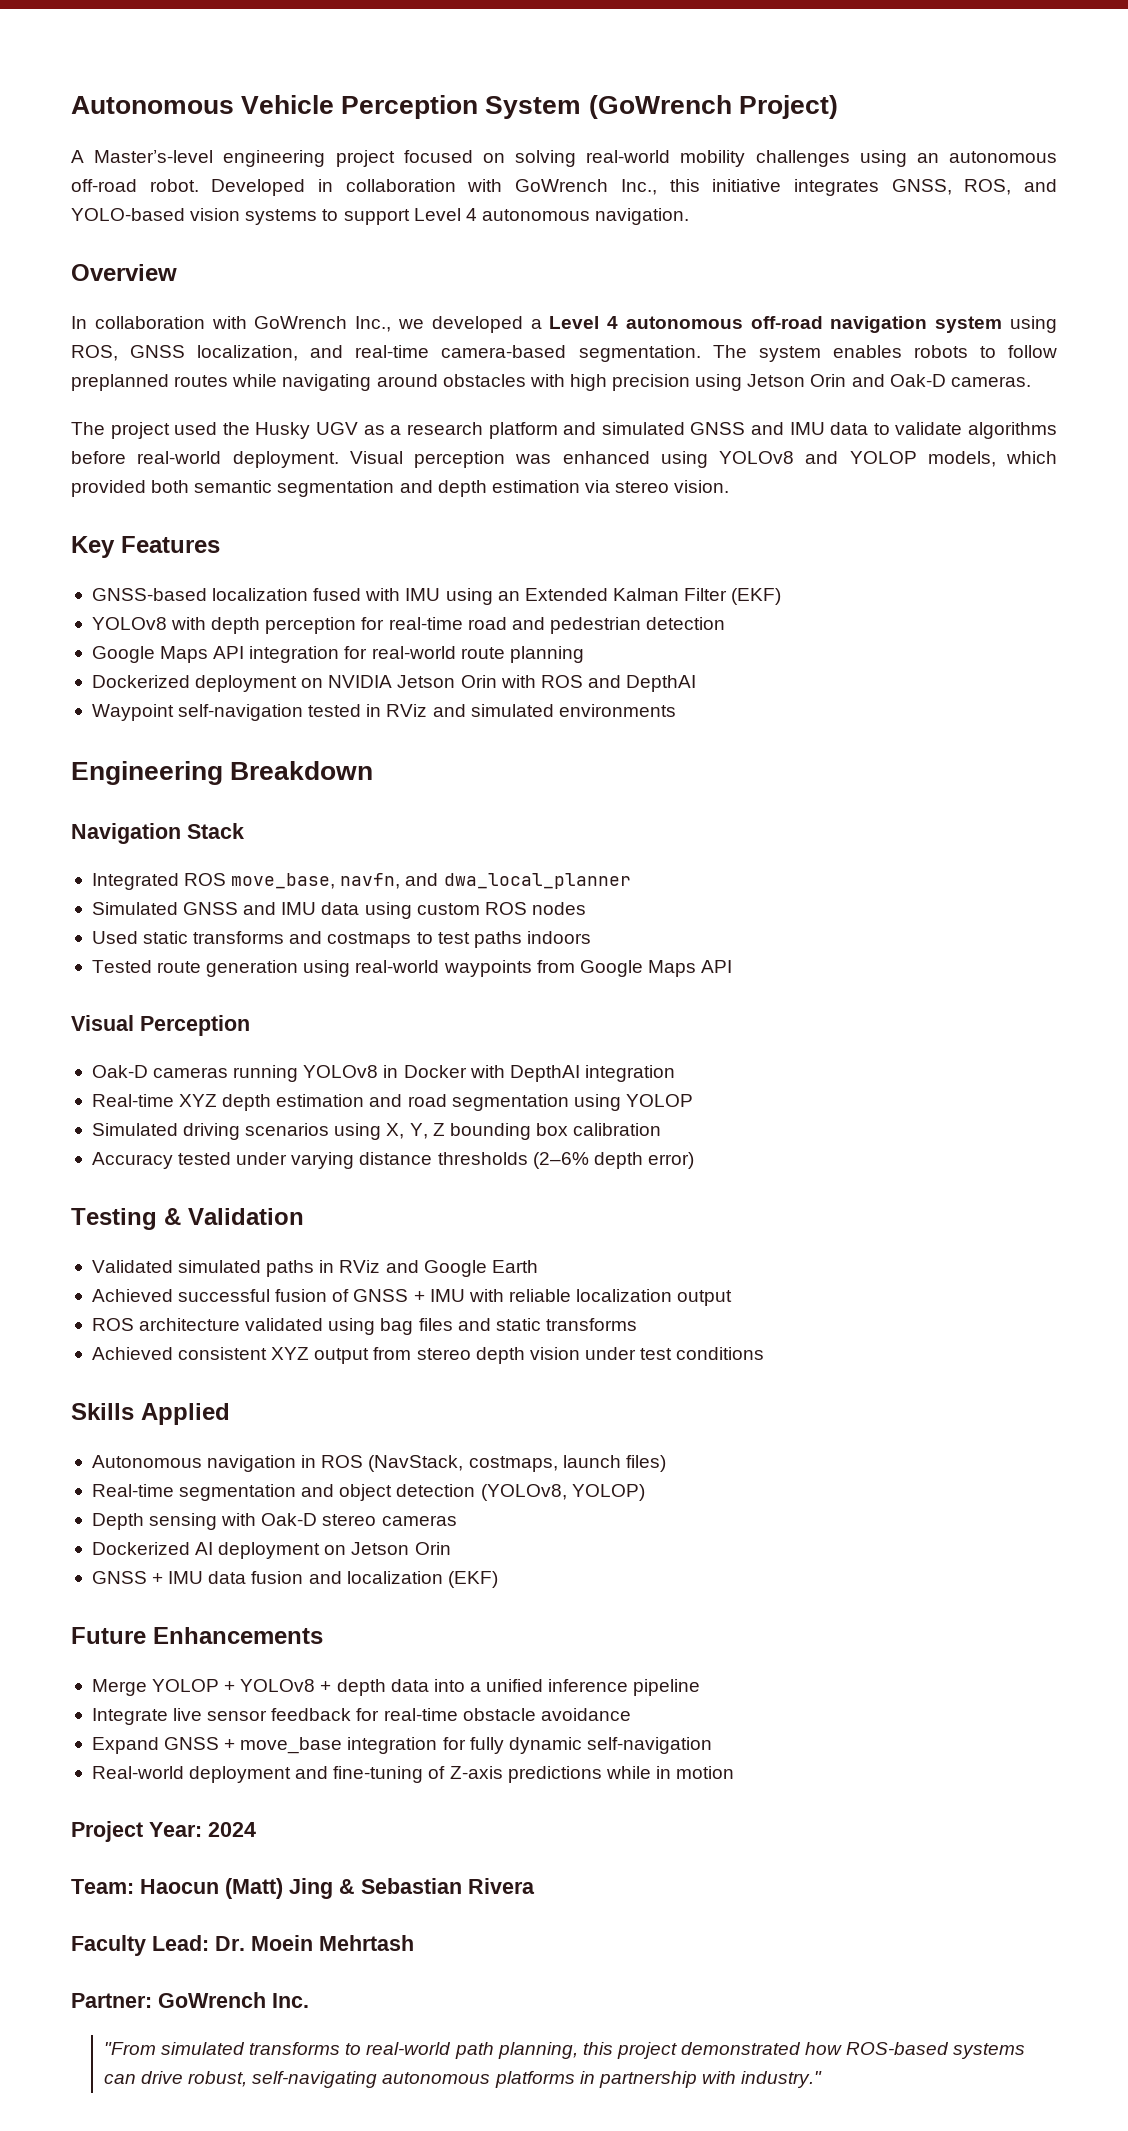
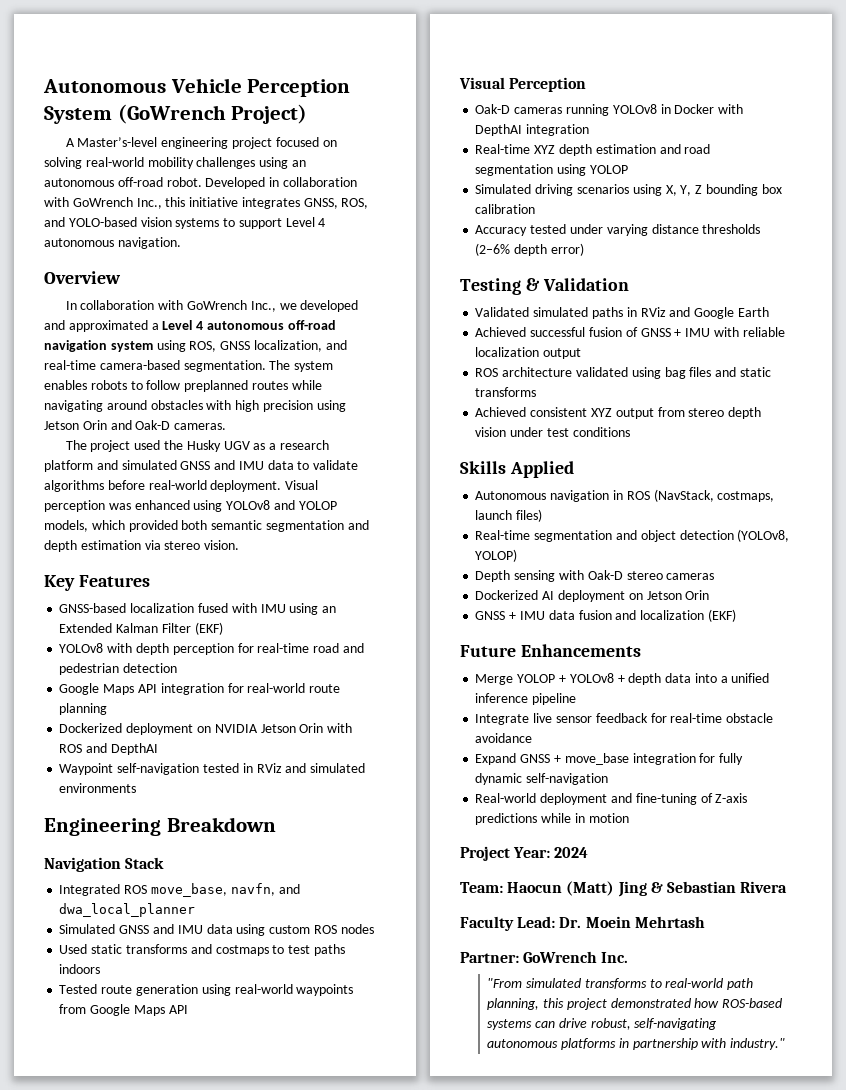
- In collaboration with GoWrench Inc., we developed a Level 4 autonomous off-road navigation system using ROS, GNSS localization, and real-time camera-based segmentation.
+ In collaboration with GoWrench Inc., we developed and approximated a Level 4 autonomous off-road navigation system using ROS, GNSS localization, and real-time camera-based segmentation.

